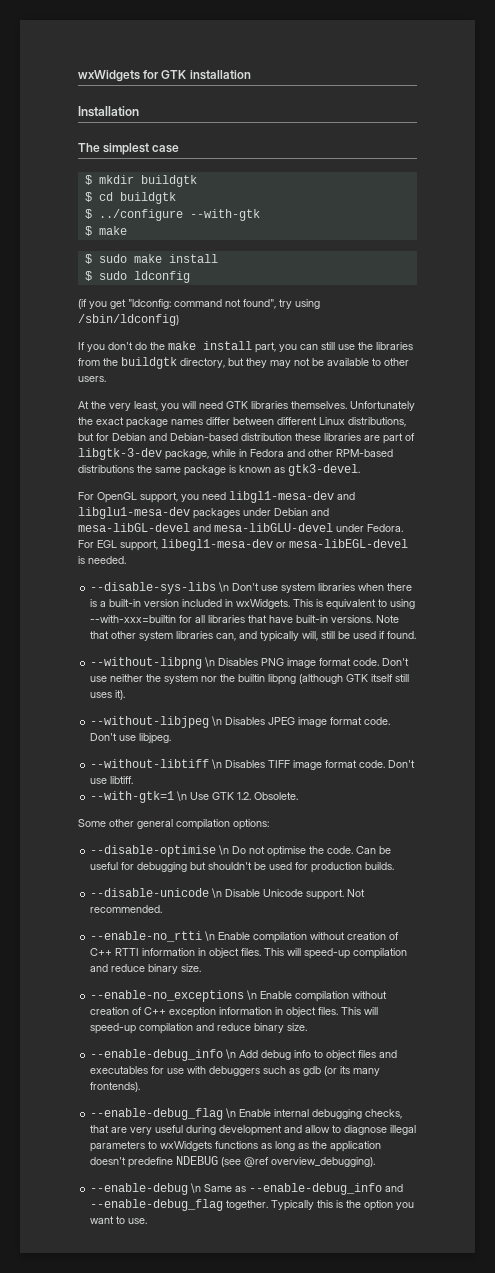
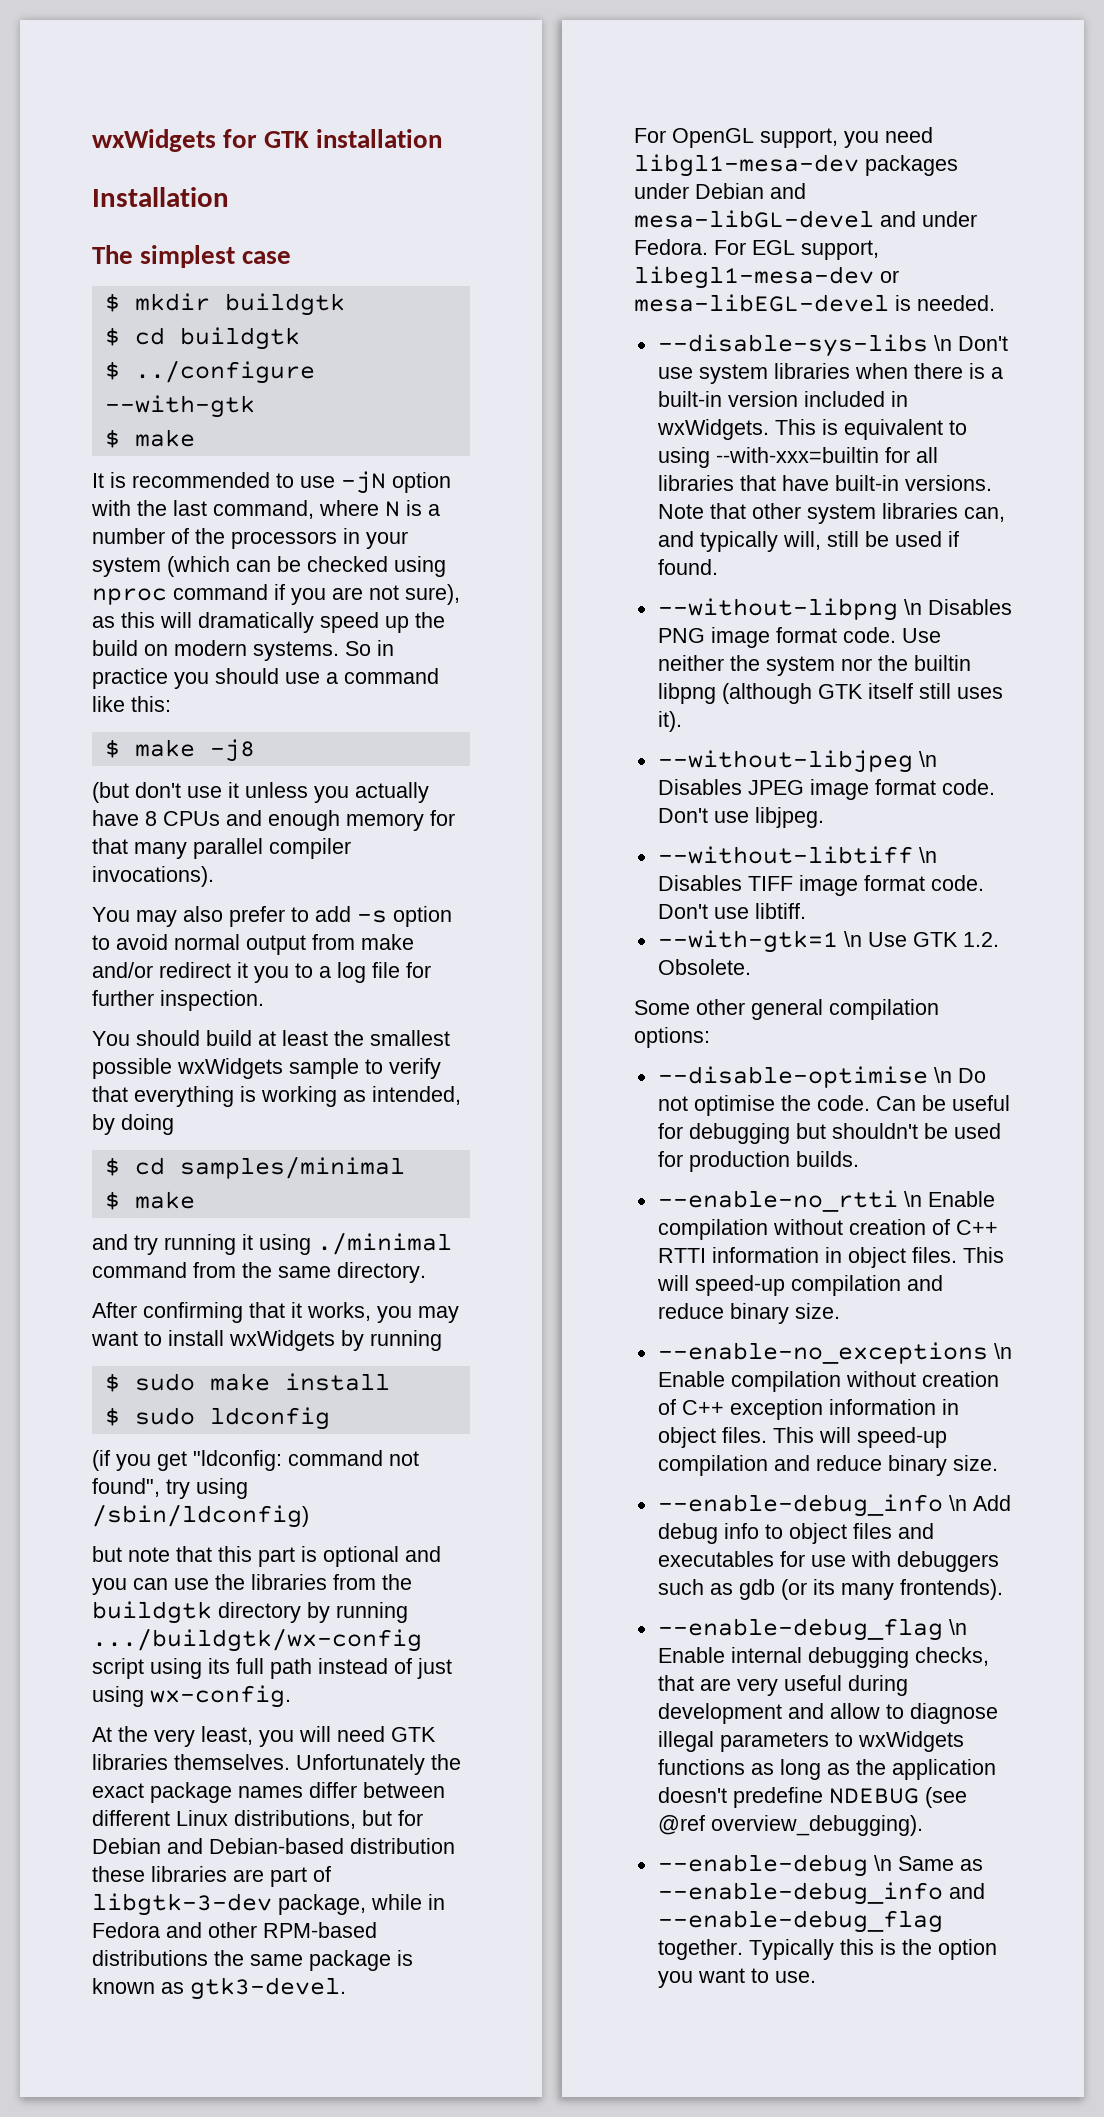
+ It is recommended to use -jN option with the last command, where N is a number of the processors in your system (which can be checked using nproc command if you are not sure), as this will dramatically speed up the build on modern systems. So in practice you should use a command like this:
+ $ make -j8
+ (but don't use it unless you actually have 8 CPUs and enough memory for that many parallel compiler invocations).
+ You may also prefer to add -s option to avoid normal output from make and/or redirect it you to a log file for further inspection.
+ You should build at least the smallest possible wxWidgets sample to verify that everything is working as intended, by doing
+ $ cd samples/minimal
+ $ make
+ and try running it using ./minimal command from the same directory.
+ After confirming that it works, you may want to install wxWidgets by running
- If you don't do the make install part, you can still use the libraries from the buildgtk directory, but they may not be available to other users.
+ but note that this part is optional and you can use the libraries from the buildgtk directory by running .../buildgtk/wx-config script using its full path instead of just using wx-config.
- For OpenGL support, you need libgl1-mesa-dev and libglu1-mesa-dev packages under Debian and mesa-libGL-devel and mesa-libGLU-devel under Fedora.
+ For OpenGL support, you need libgl1-mesa-dev packages under Debian and mesa-libGL-devel and under Fedora.
- Don't use neither the system nor the builtin libpng (although GTK itself still uses it).
+ Use neither the system nor the builtin libpng (although GTK itself still uses it).
- --disable-unicode \n Disable Unicode support. Not recommended.

